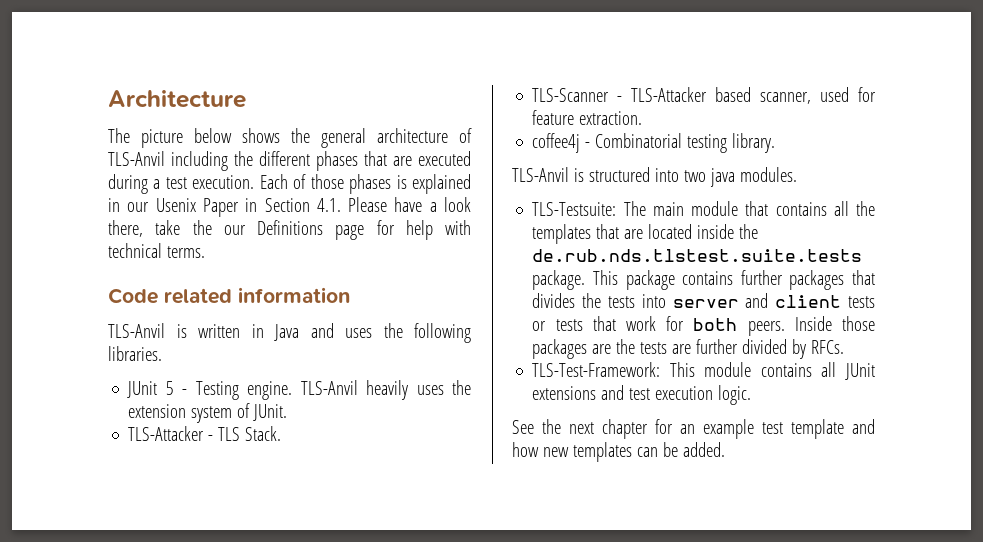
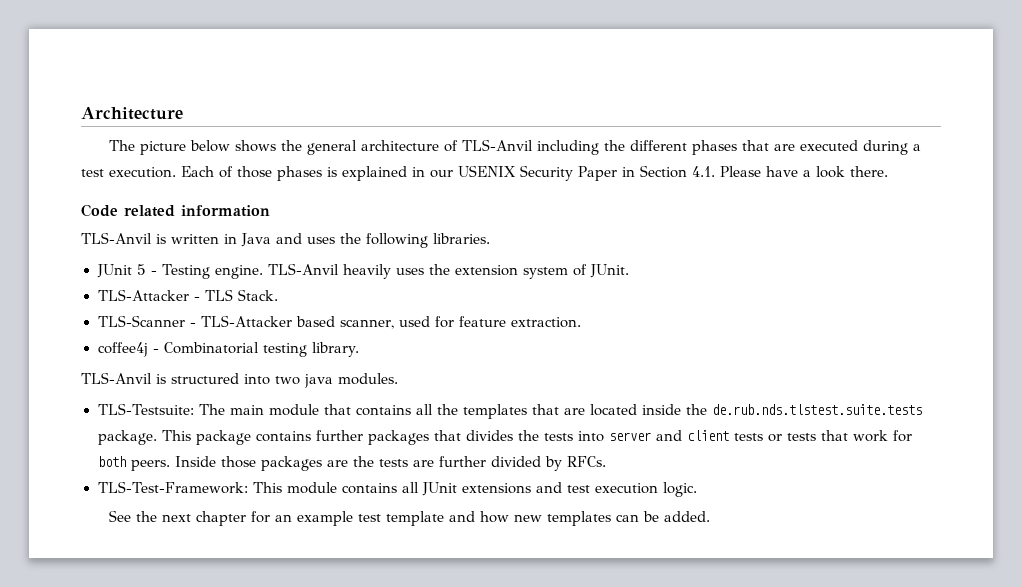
- Each of those phases is explained in our Usenix Paper in Section 4.1. Please have a look there, take the our Definitions page for help with technical terms.
+ Each of those phases is explained in our USENIX Security Paper in Section 4.1. Please have a look there.

